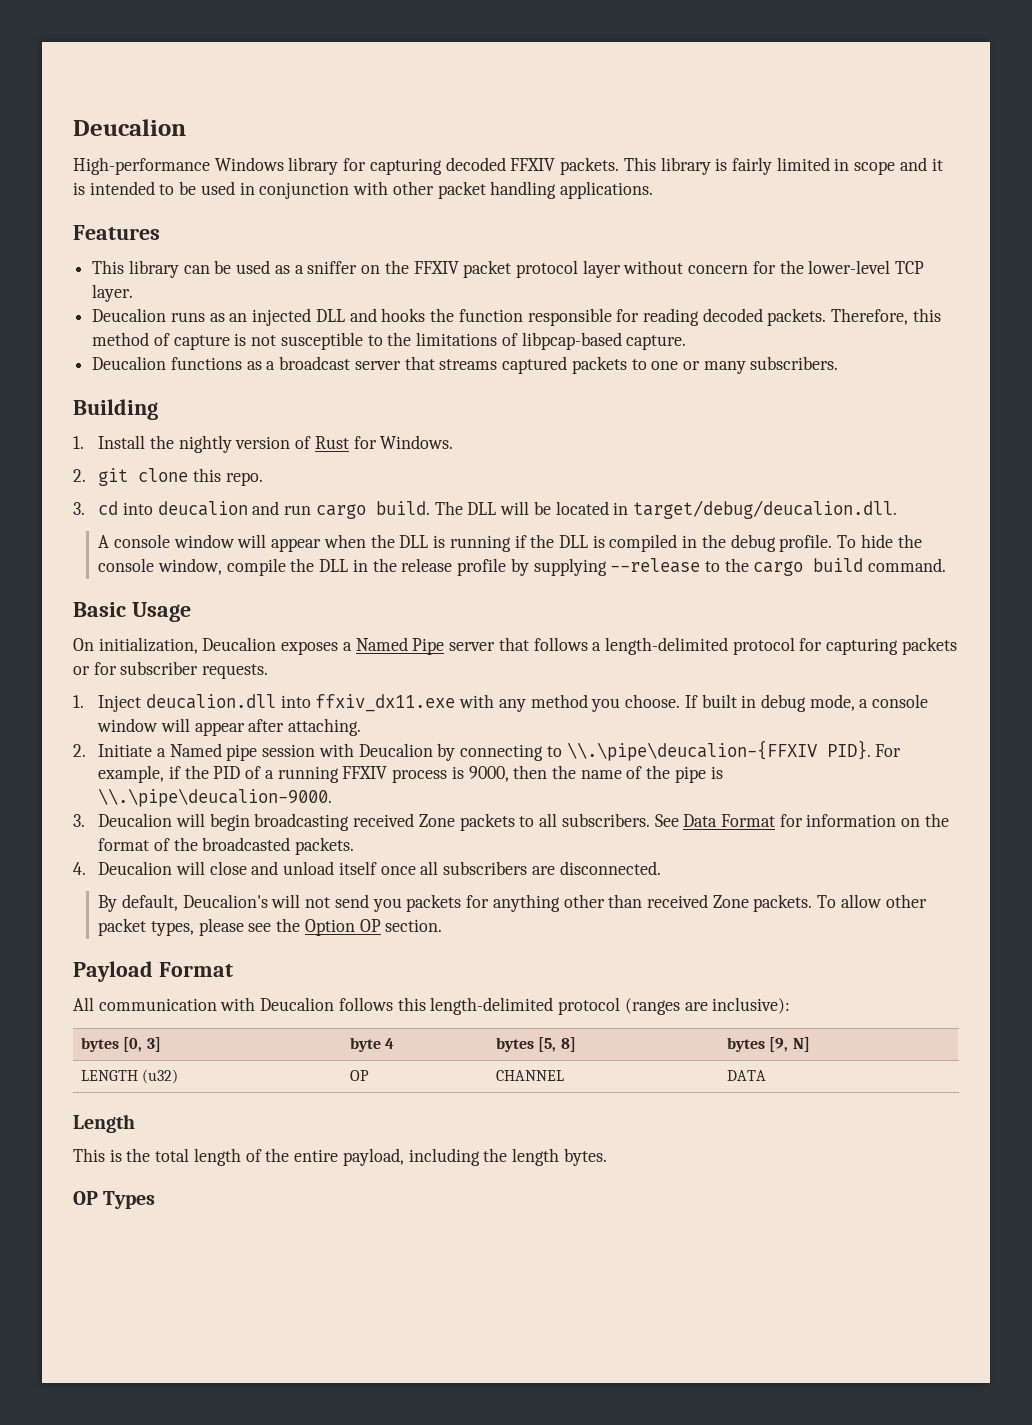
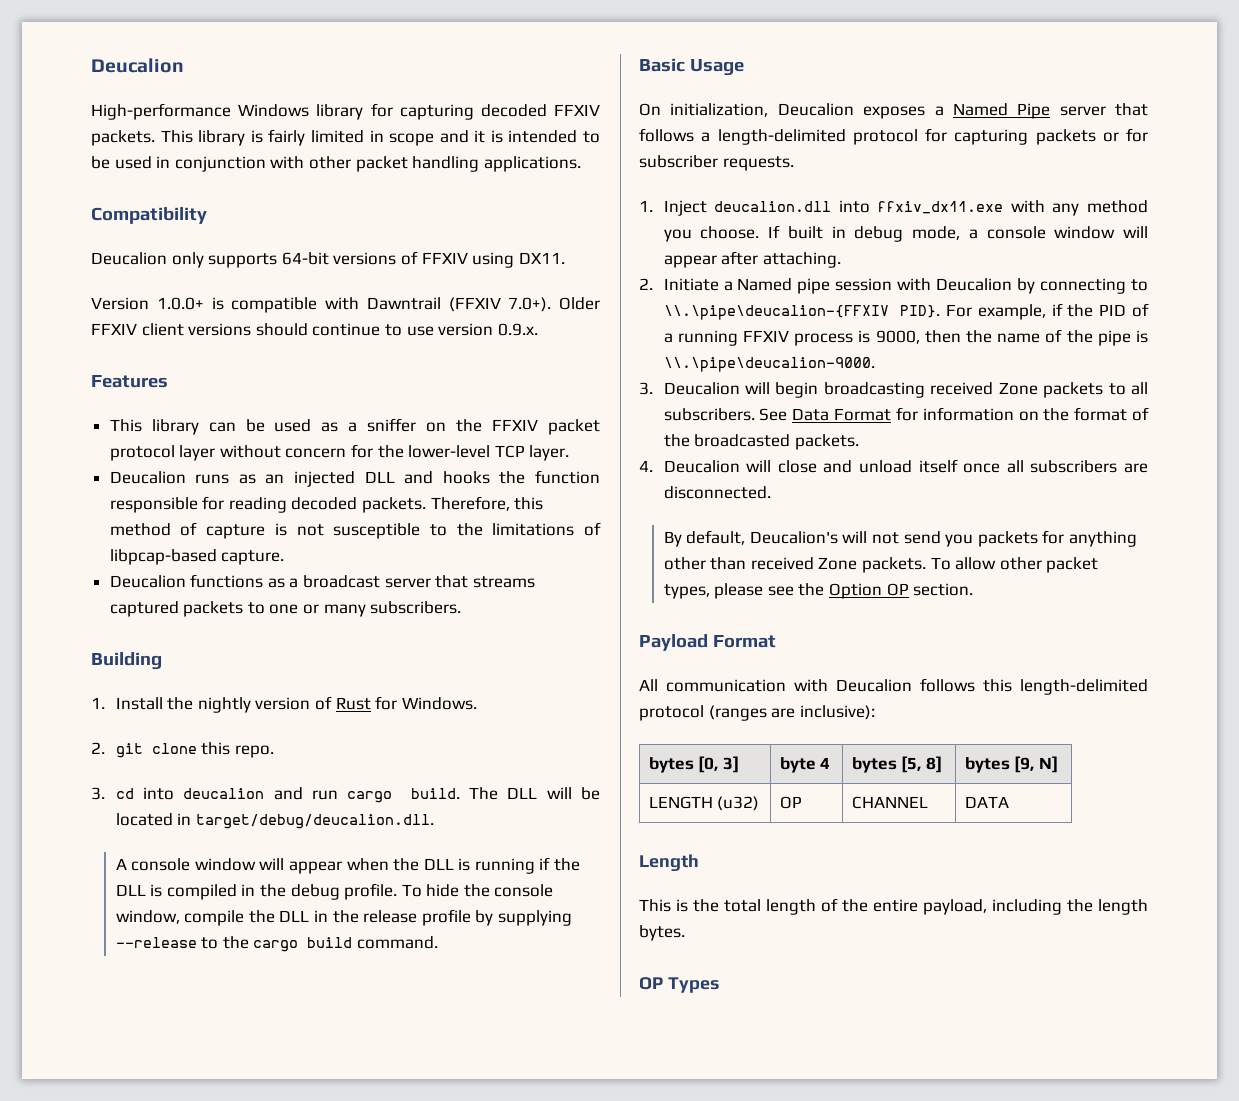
+ Compatibility
+ Deucalion only supports 64-bit versions of FFXIV using DX11.
+ Version 1.0.0+ is compatible with Dawntrail (FFXIV 7.0+). Older FFXIV client versions should continue to use version 0.9.x.

